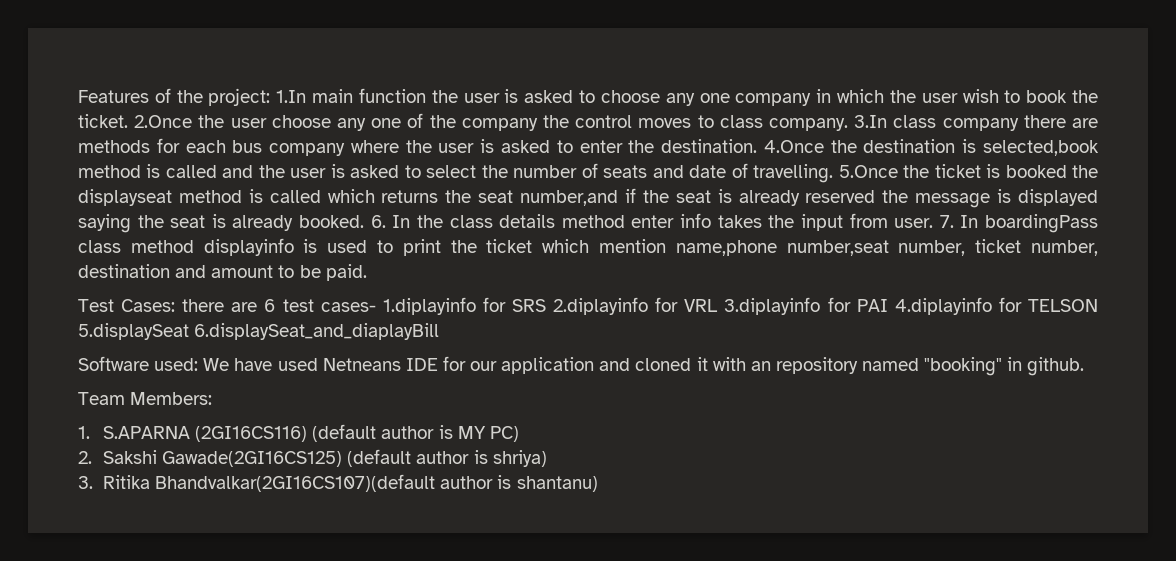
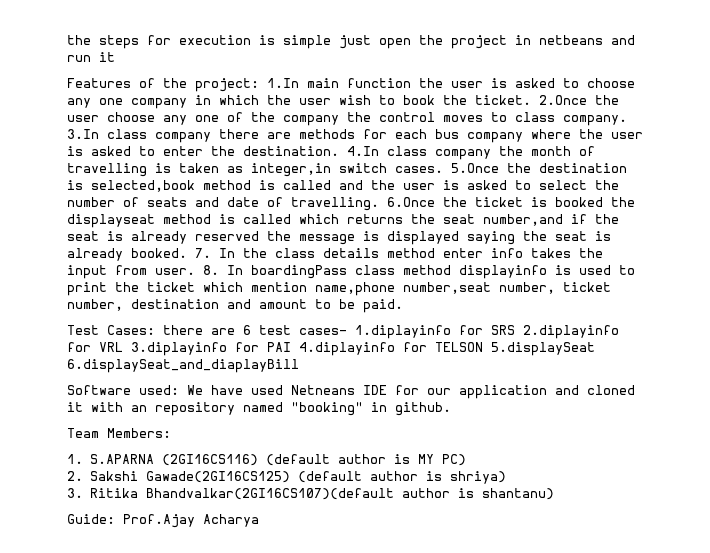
+ the steps for execution is simple just open the project in netbeans and run it
- 4.Once the destination is selected,book method is called and the user is asked to select the number of seats and date of travelling.
+ 4.In class company the month of travelling is taken as integer,in switch cases. 5.Once the destination is selected,book method is called and the user is asked to select the number of seats and date of travelling.
- 5.Once the ticket is booked the displayseat method is called which returns the seat number,and if the seat is already reserved the message is displayed saying the seat is already booked.
+ 6.Once the ticket is booked the displayseat method is called which returns the seat number,and if the seat is already reserved the message is displayed saying the seat is already booked.
- 6. In the class details method enter info takes the input from user.
+ 7. In the class details method enter info takes the input from user.
- 7. In boardingPass class method displayinfo is used to print the ticket which mention name,phone number,seat number, ticket number, destination and amount to be paid.
+ 8. In boardingPass class method displayinfo is used to print the ticket which mention name,phone number,seat number, ticket number, destination and amount to be paid.
+ Guide: Prof.Ajay Acharya

